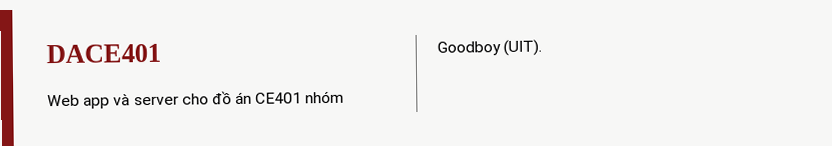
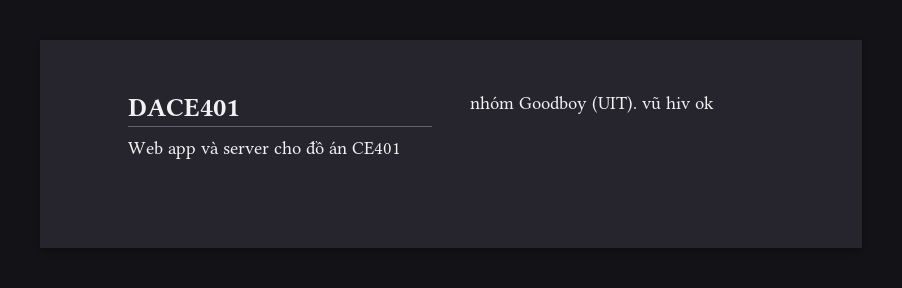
- Web app và server cho đồ án CE401 nhóm Goodboy (UIT).
+ Web app và server cho đồ án CE401 nhóm Goodboy (UIT). vũ hiv ok

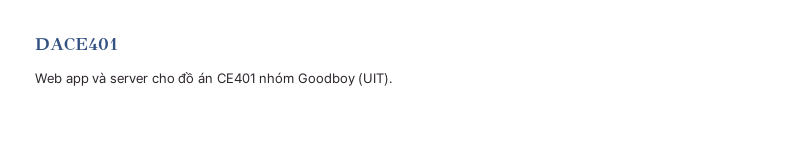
- Web app và server cho đồ án CE401 nhóm Goodboy (UIT). vũ hiv ok
+ Web app và server cho đồ án CE401 nhóm Goodboy (UIT).

